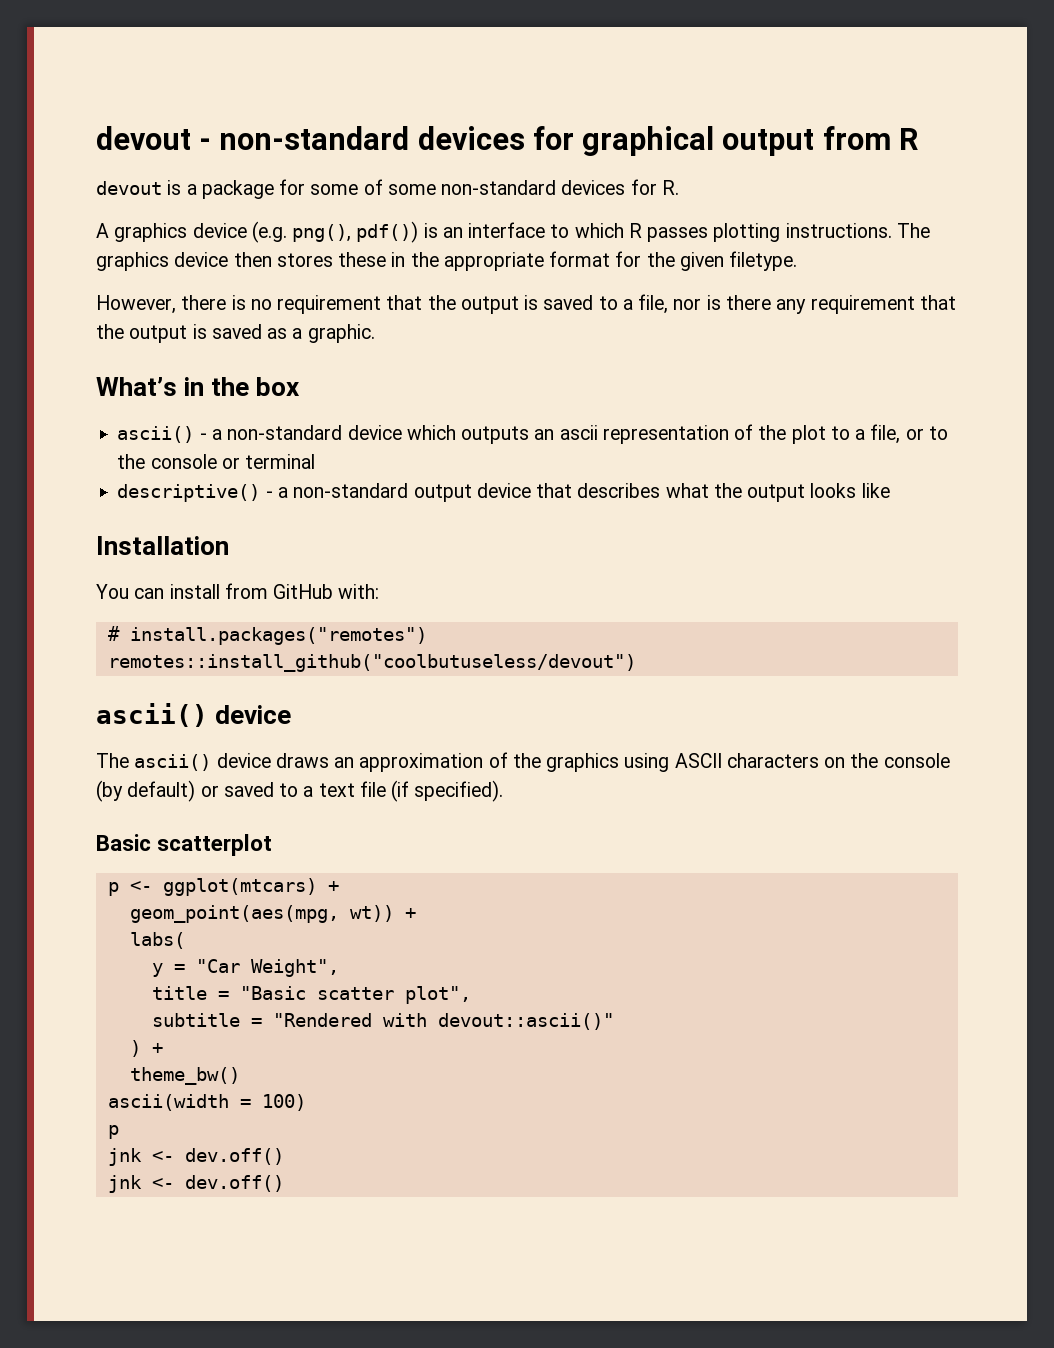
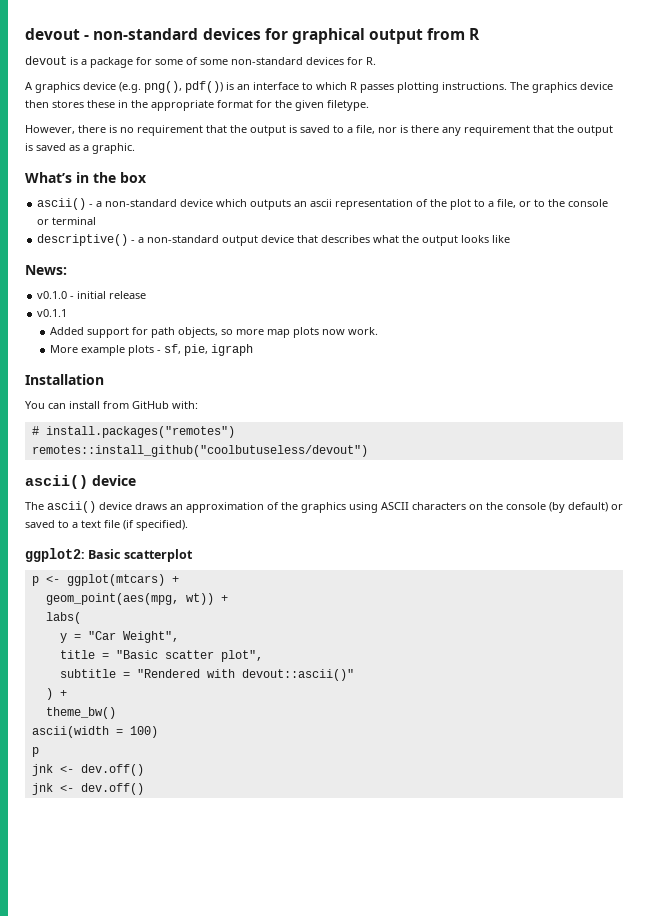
+ News:
+ v0.1.0 - initial release
+ v0.1.1
+ Added support for path objects, so more map plots now work.
+ More example plots - sf, pie, igraph
- Basic scatterplot
+ ggplot2: Basic scatterplot

